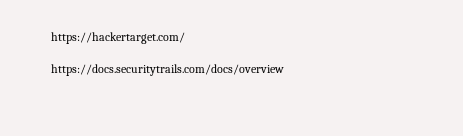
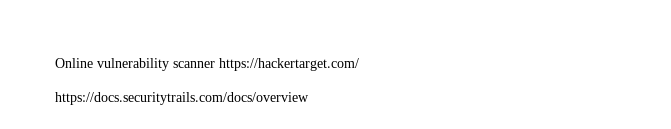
- https://hackertarget.com/
+ Online vulnerability scanner https://hackertarget.com/

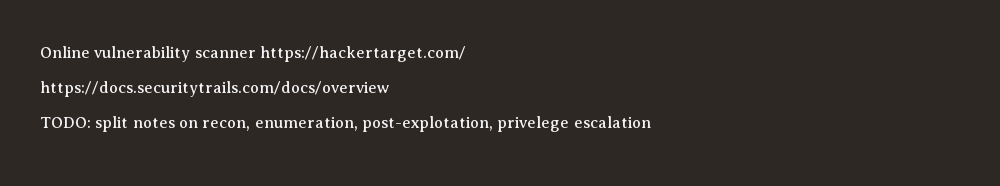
+ TODO: split notes on recon, enumeration, post-explotation, privelege escalation

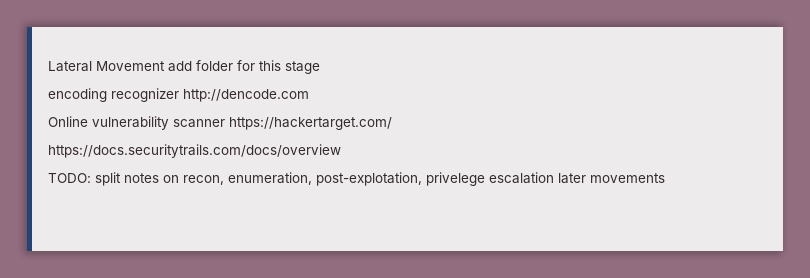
+ Lateral Movement add folder for this stage
+ encoding recognizer http://dencode.com
- TODO: split notes on recon, enumeration, post-explotation, privelege escalation
+ TODO: split notes on recon, enumeration, post-explotation, privelege escalation later movements

